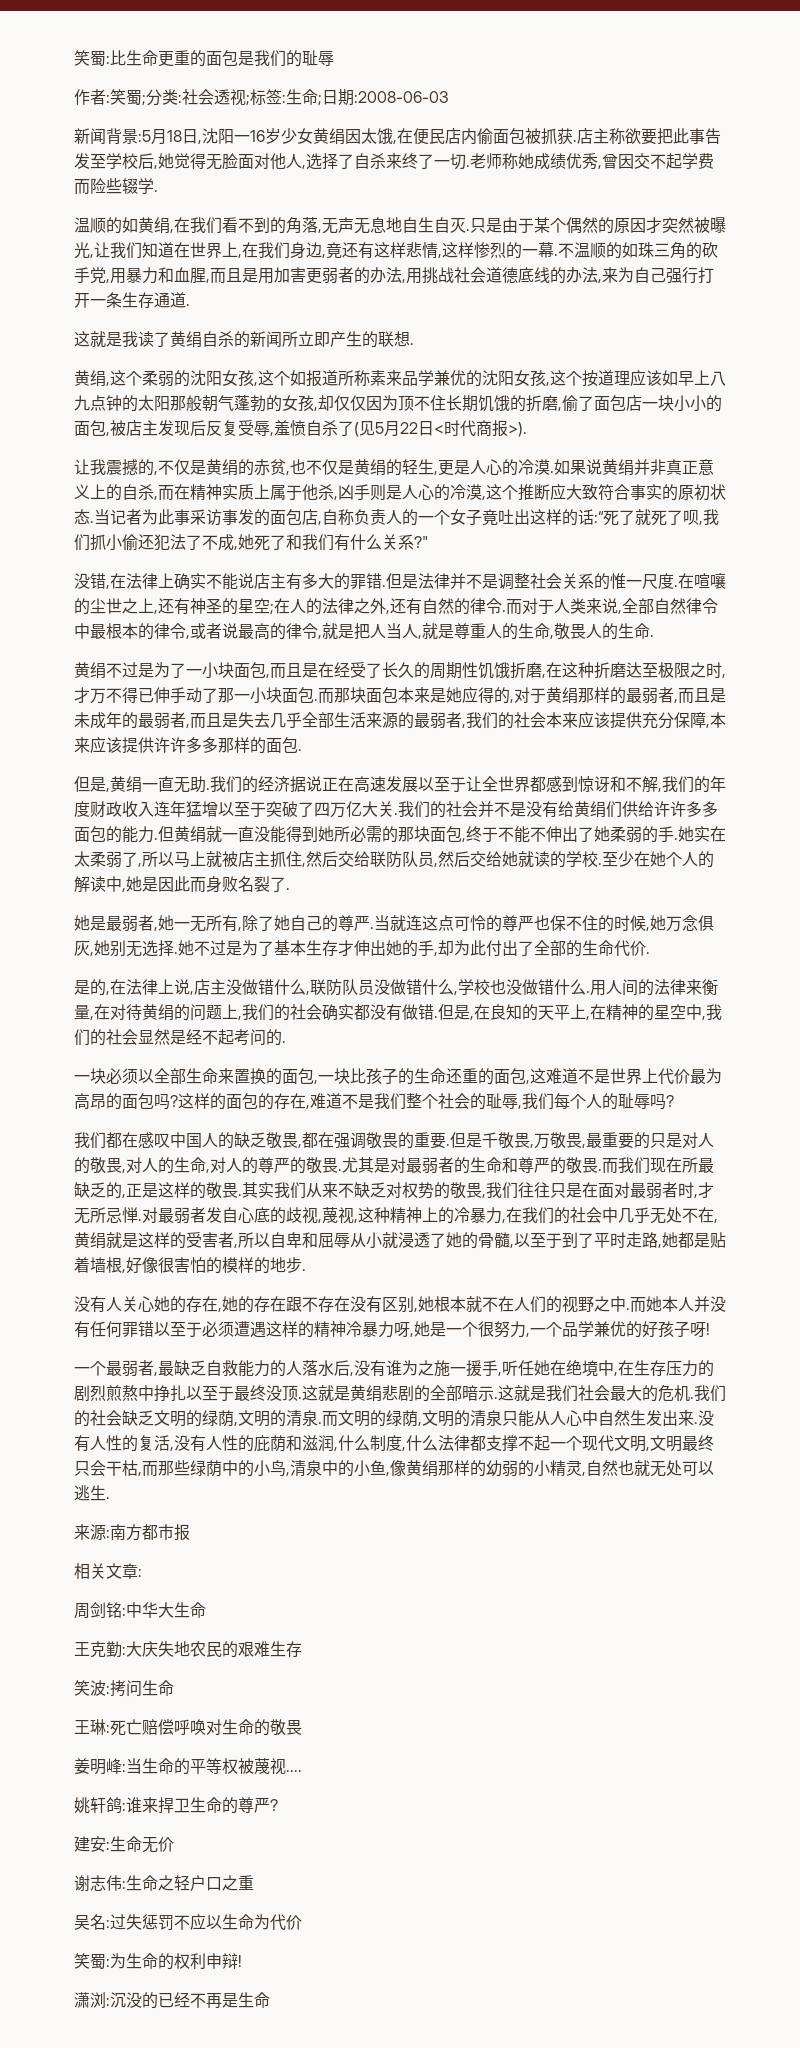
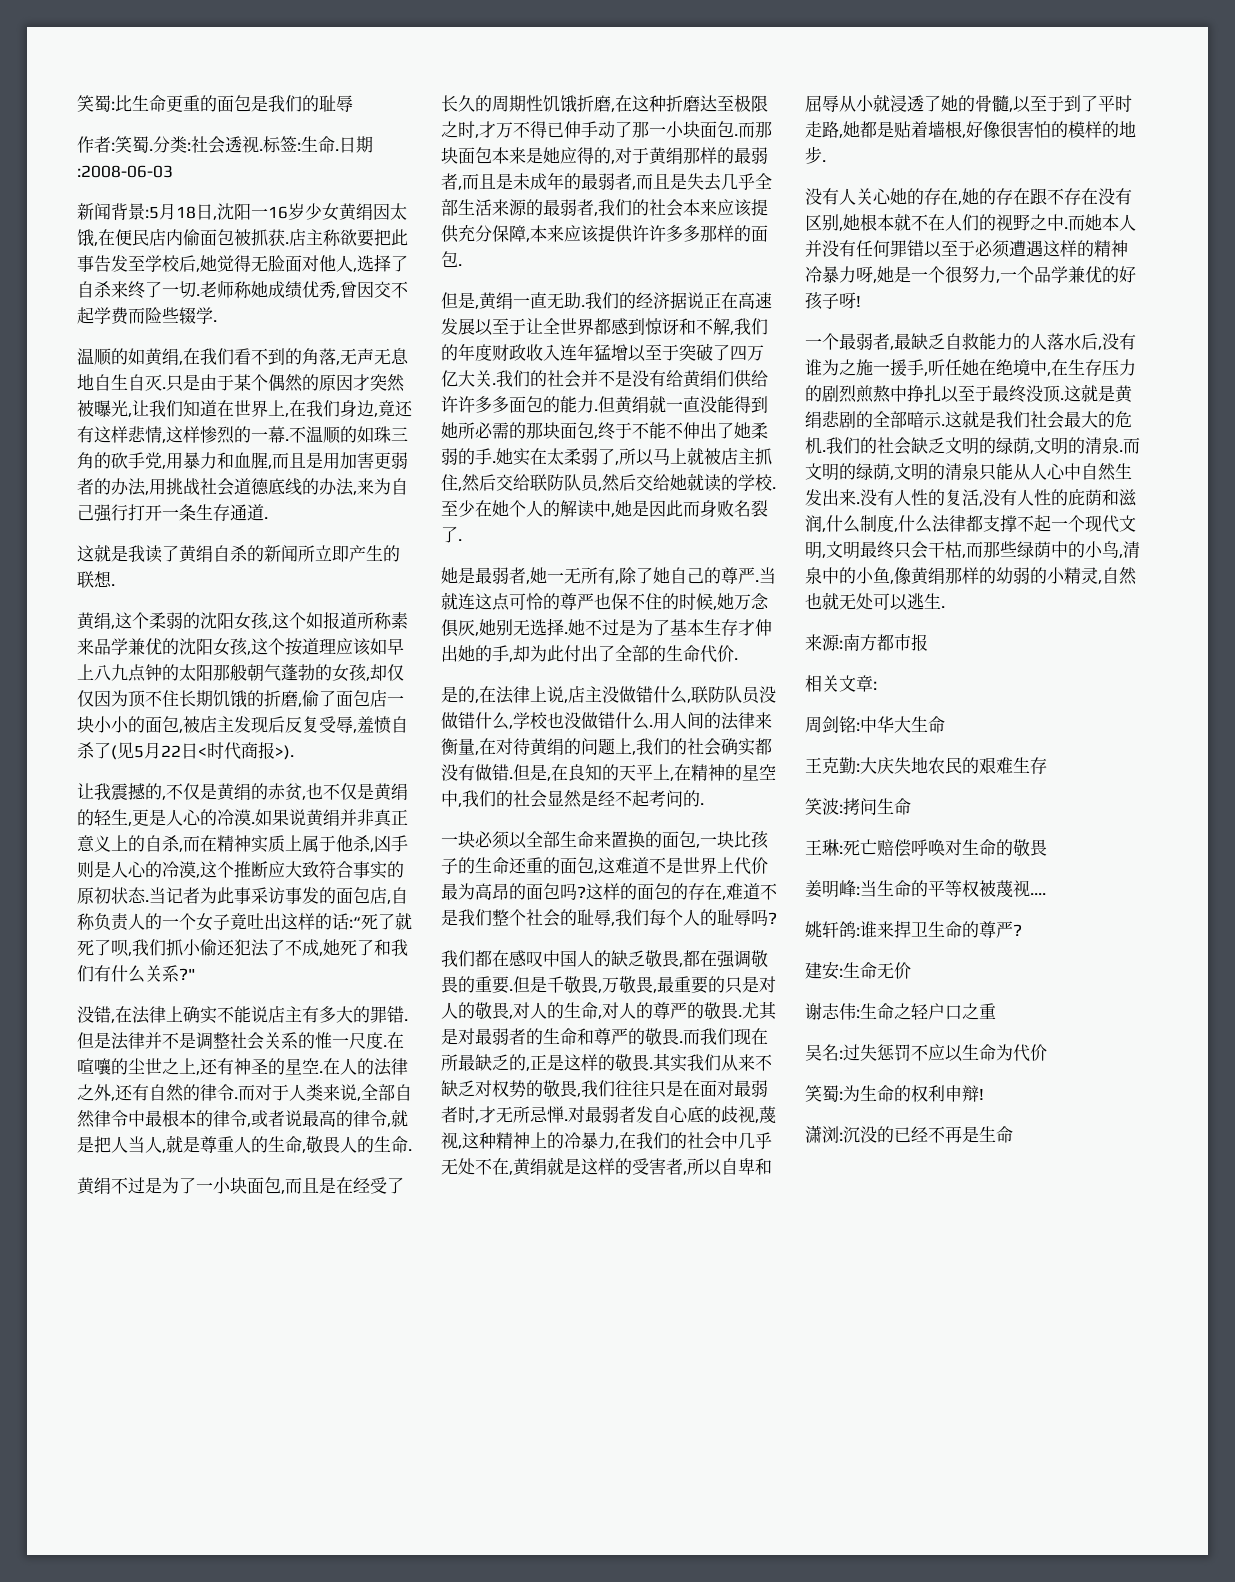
- 作者:笑蜀;分类:社会透视;标签:生命;日期:2008-06-03
+ 作者:笑蜀.分类:社会透视.标签:生命.日期:2008-06-03
- 在喧嚷的尘世之上,还有神圣的星空;在人的法律之外,还有自然的律令.
+ 在喧嚷的尘世之上,还有神圣的星空.在人的法律之外,还有自然的律令.

